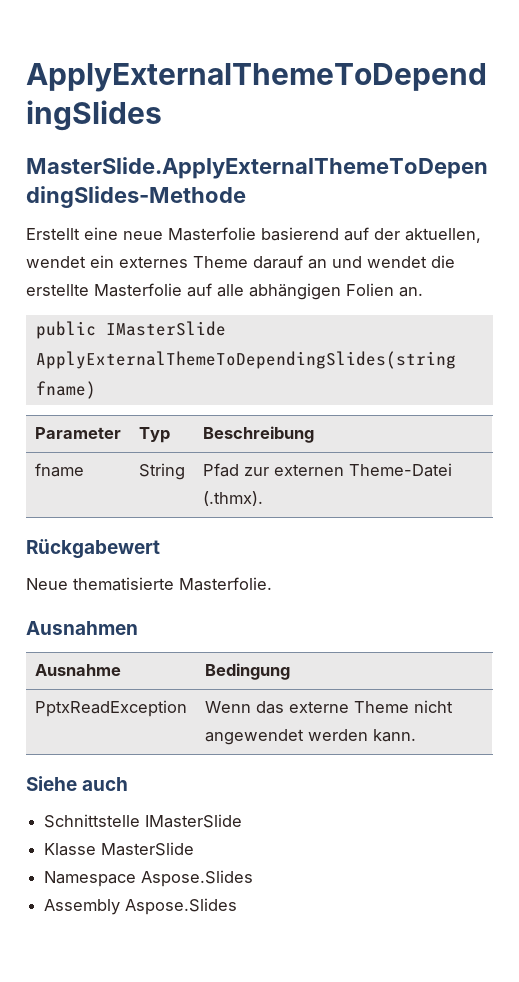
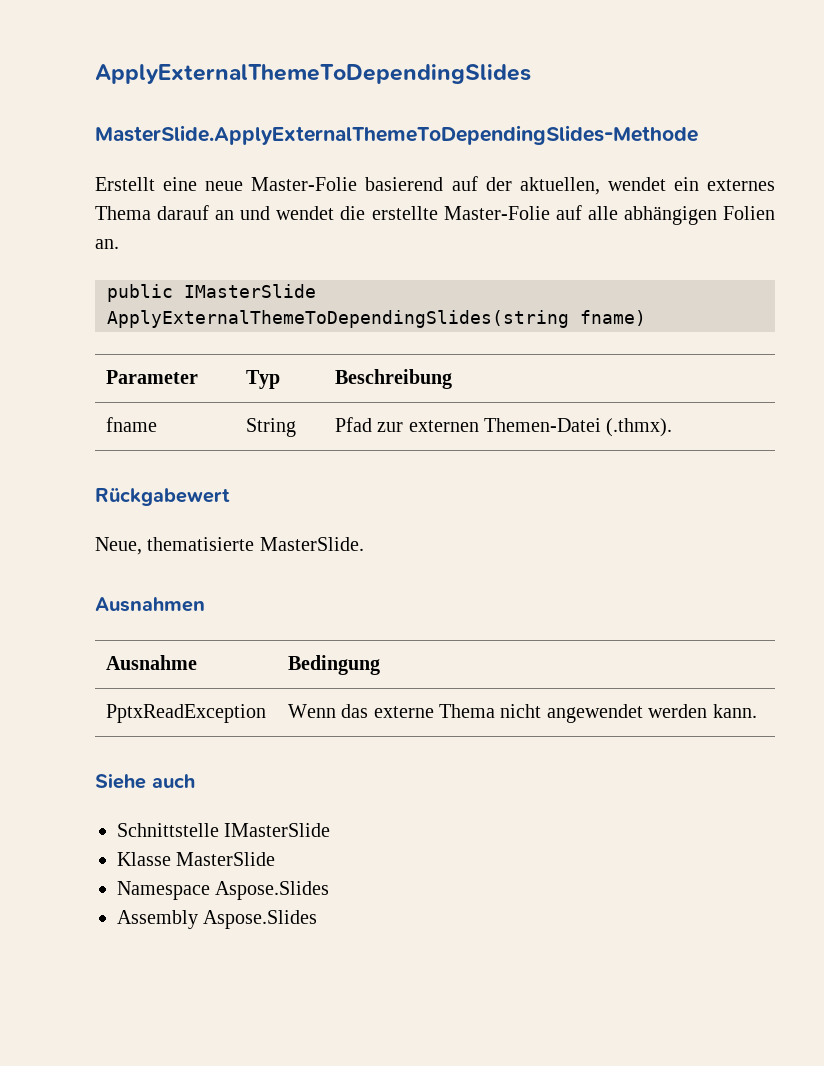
- Erstellt eine neue Masterfolie basierend auf der aktuellen, wendet ein externes Theme darauf an und wendet die erstellte Masterfolie auf alle abhängigen Folien an.
+ Erstellt eine neue Master-Folie basierend auf der aktuellen, wendet ein externes Thema darauf an und wendet die erstellte Master-Folie auf alle abhängigen Folien an.
- fname | String | Pfad zur externen Theme-Datei (.thmx).
+ fname | String | Pfad zur externen Themen-Datei (.thmx).
- Neue thematisierte Masterfolie.
+ Neue, thematisierte MasterSlide.
- PptxReadException | Wenn das externe Theme nicht angewendet werden kann.
+ PptxReadException | Wenn das externe Thema nicht angewendet werden kann.

